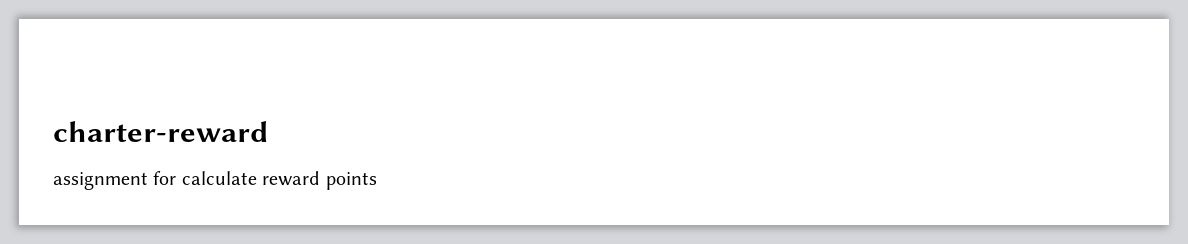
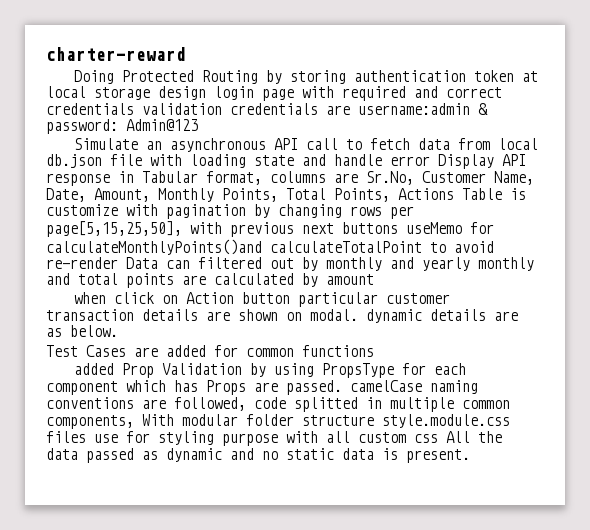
- assignment for calculate reward points
+ Doing Protected Routing by storing authentication token at local storage design login page with required and correct credentials validation credentials are username:admin & password: Admin@123
+ Simulate an asynchronous API call to fetch data from local db.json file with loading state and handle error Display API response in Tabular format, columns are Sr.No, Customer Name, Date, Amount, Monthly Points, Total Points, Actions Table is customize with pagination by changing rows per page[5,15,25,50], with previous next buttons useMemo for calculateMonthlyPoints()and calculateTotalPoint to avoid re-render Data can filtered out by monthly and yearly monthly and total points are calculated by amount
+ when click on Action button particular customer transaction details are shown on modal. dynamic details are as below.
+ Test Cases are added for common functions
+ added Prop Validation by using PropsType for each component which has Props are passed. camelCase naming conventions are followed, code splitted in multiple common components, With modular folder structure style.module.css files use for styling purpose with all custom css All the data passed as dynamic and no static data is present.

